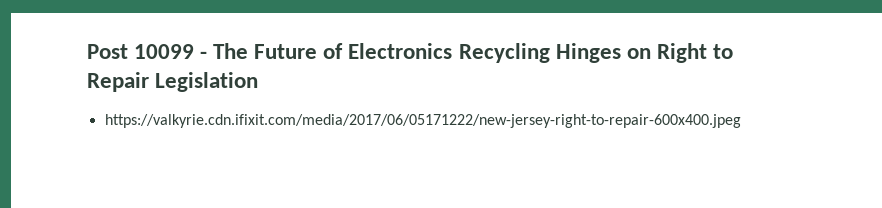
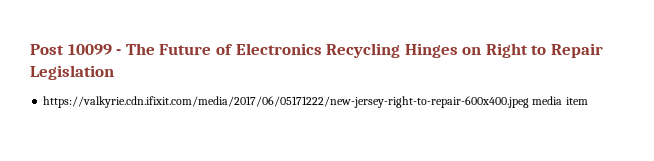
- https://valkyrie.cdn.ifixit.com/media/2017/06/05171222/new-jersey-right-to-repair-600x400.jpeg
+ https://valkyrie.cdn.ifixit.com/media/2017/06/05171222/new-jersey-right-to-repair-600x400.jpeg media item

